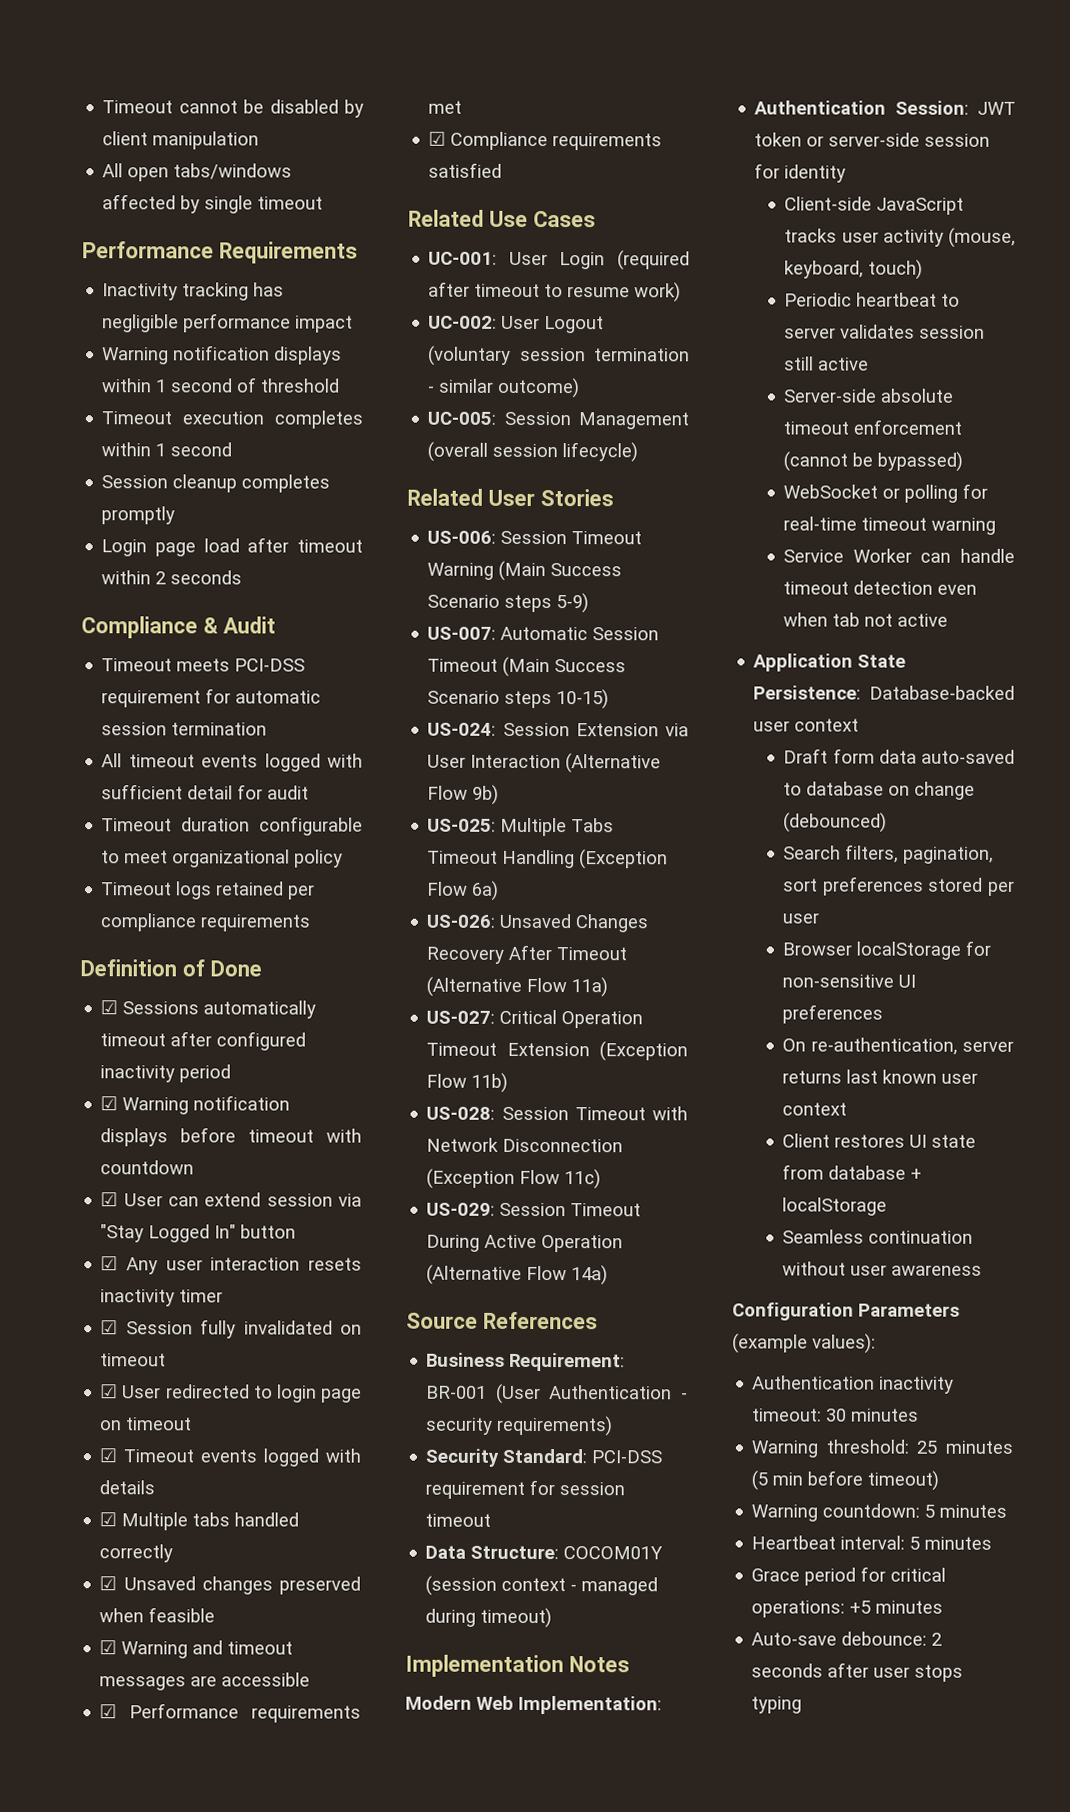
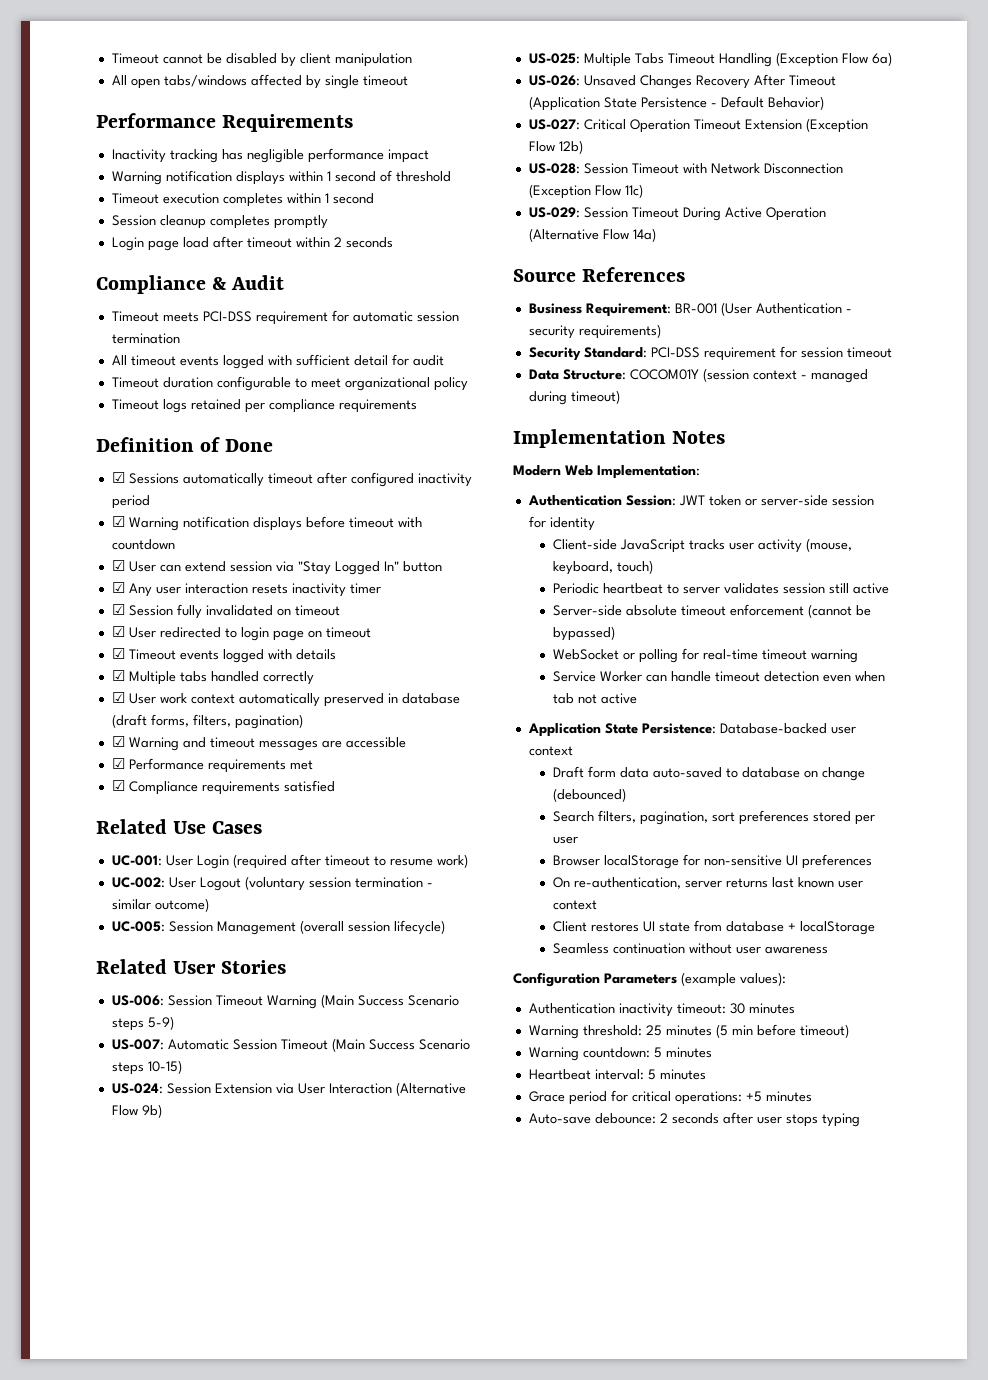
- ☑ Unsaved changes preserved when feasible
+ ☑ User work context automatically preserved in database (draft forms, filters, pagination)
- US-026: Unsaved Changes Recovery After Timeout (Alternative Flow 11a)
+ US-026: Unsaved Changes Recovery After Timeout (Application State Persistence - Default Behavior)
- US-027: Critical Operation Timeout Extension (Exception Flow 11b)
+ US-027: Critical Operation Timeout Extension (Exception Flow 12b)

